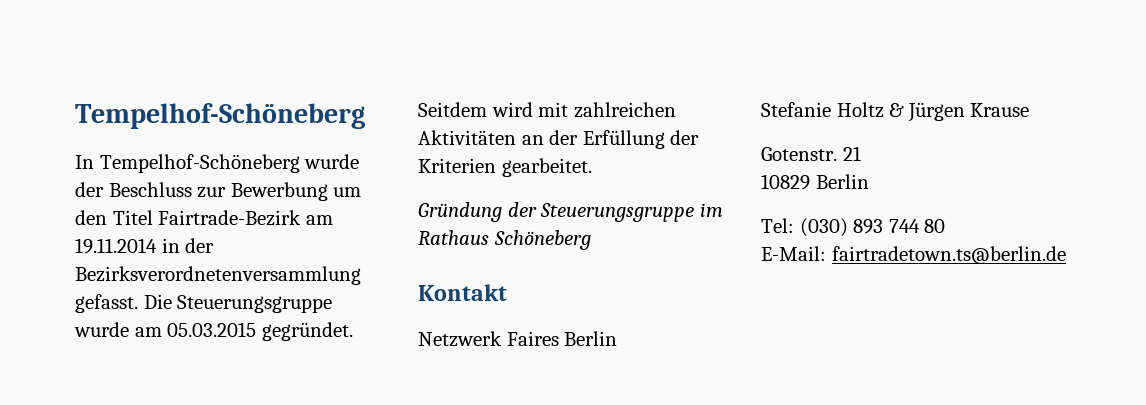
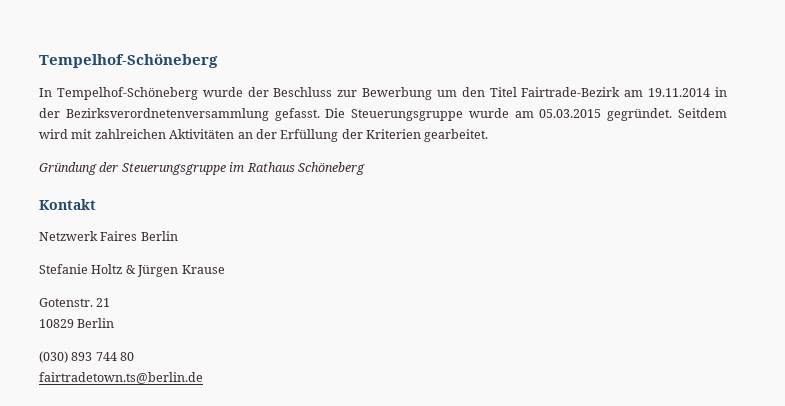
- Tel: (030) 893 744 80
+ (030) 893 744 80
- E-Mail: fairtradetown.ts@berlin.de
+ fairtradetown.ts@berlin.de

